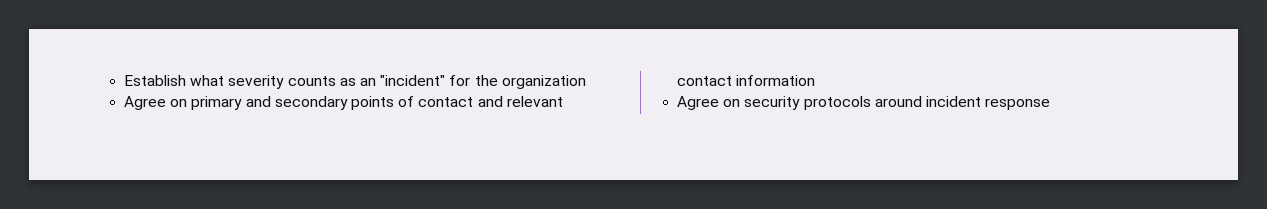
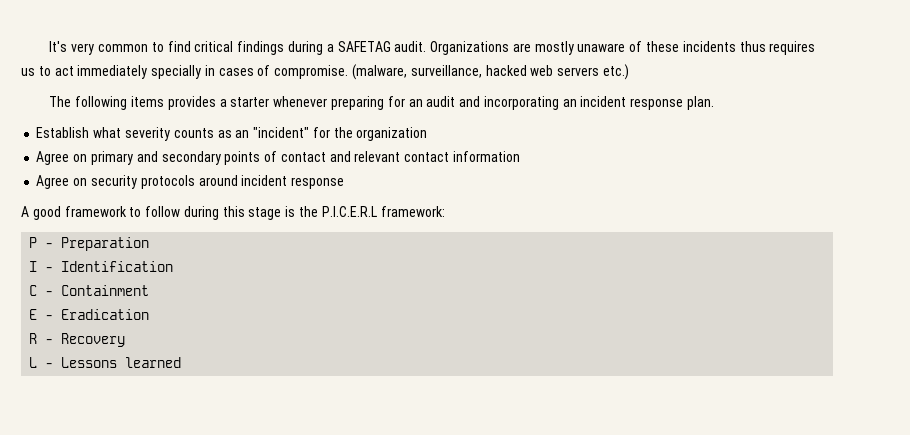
+ It's very common to find critical findings during a SAFETAG audit. Organizations are mostly unaware of these incidents thus requires us to act immediately specially in cases of compromise. (malware, surveillance, hacked web servers etc.)
+ The following items provides a starter whenever preparing for an audit and incorporating an incident response plan.
+ A good framework to follow during this stage is the P.I.C.E.R.L framework:
+ P - Preparation
+ I - Identification
+ C - Containment
+ E - Eradication
+ R - Recovery
+ L - Lessons learned

